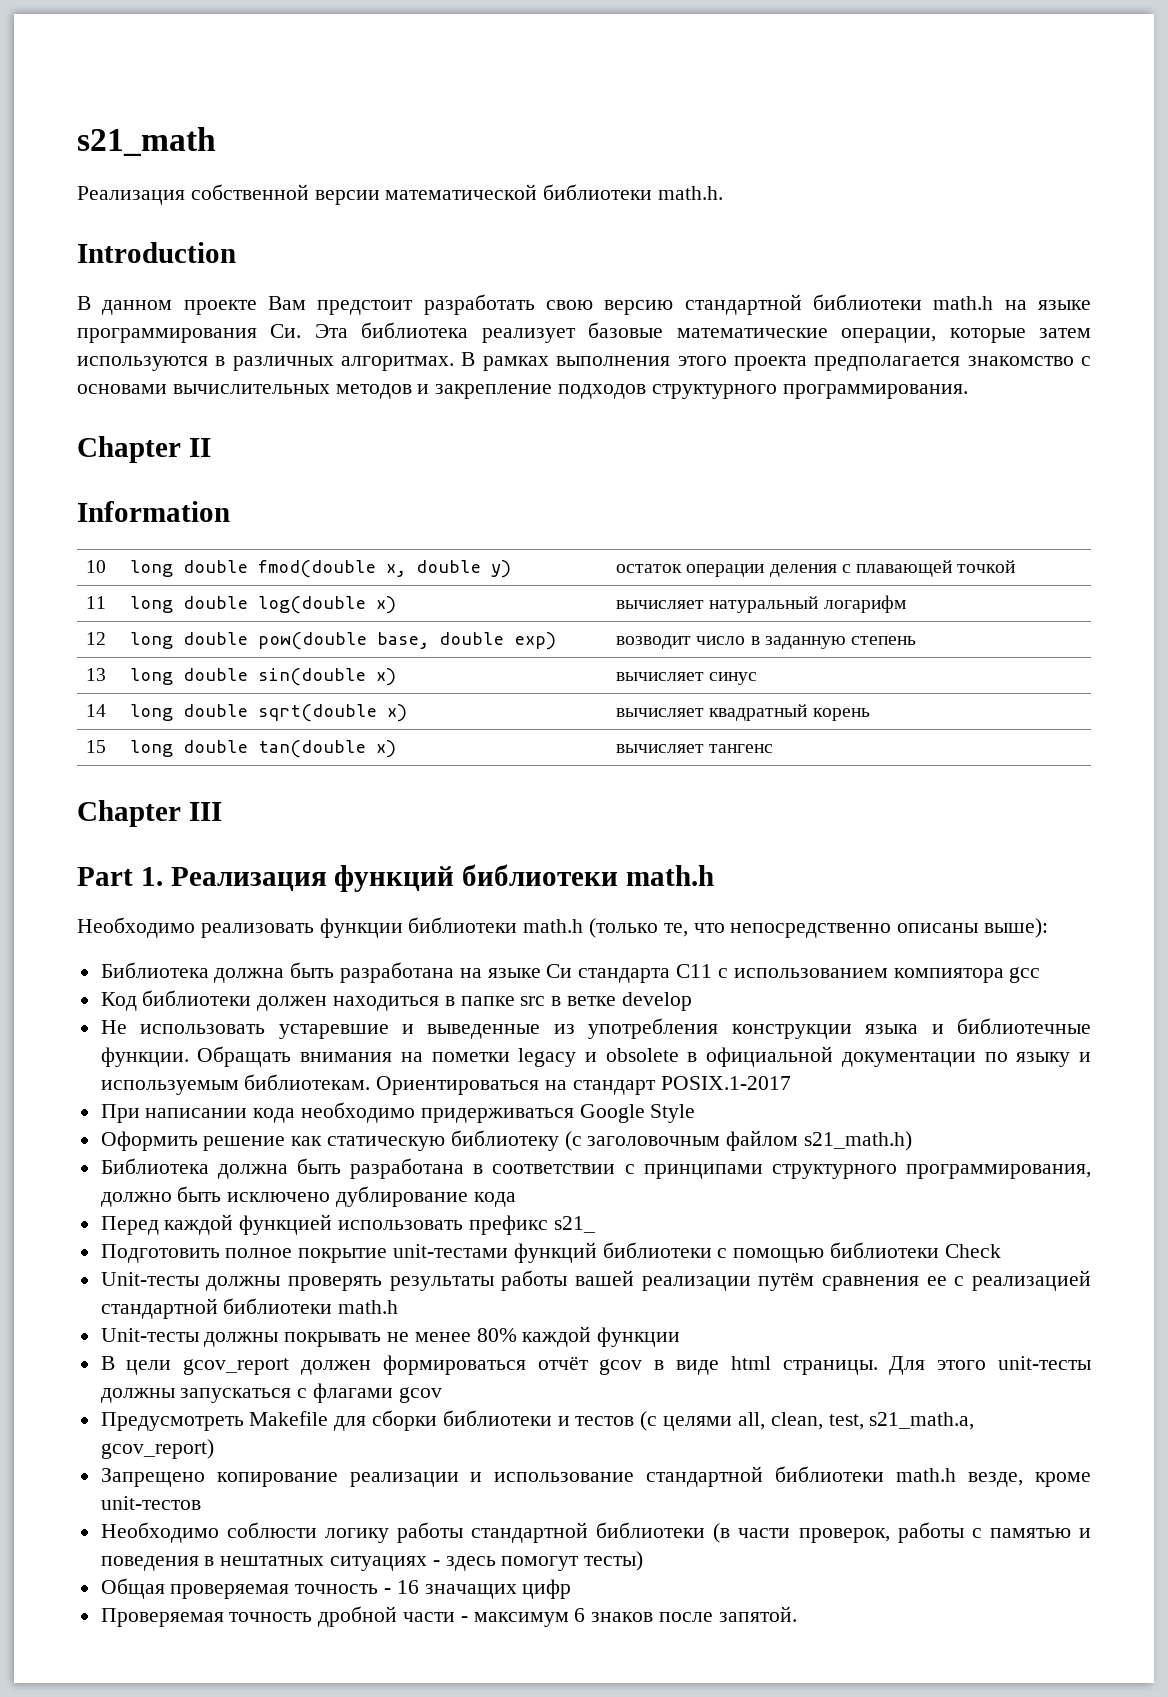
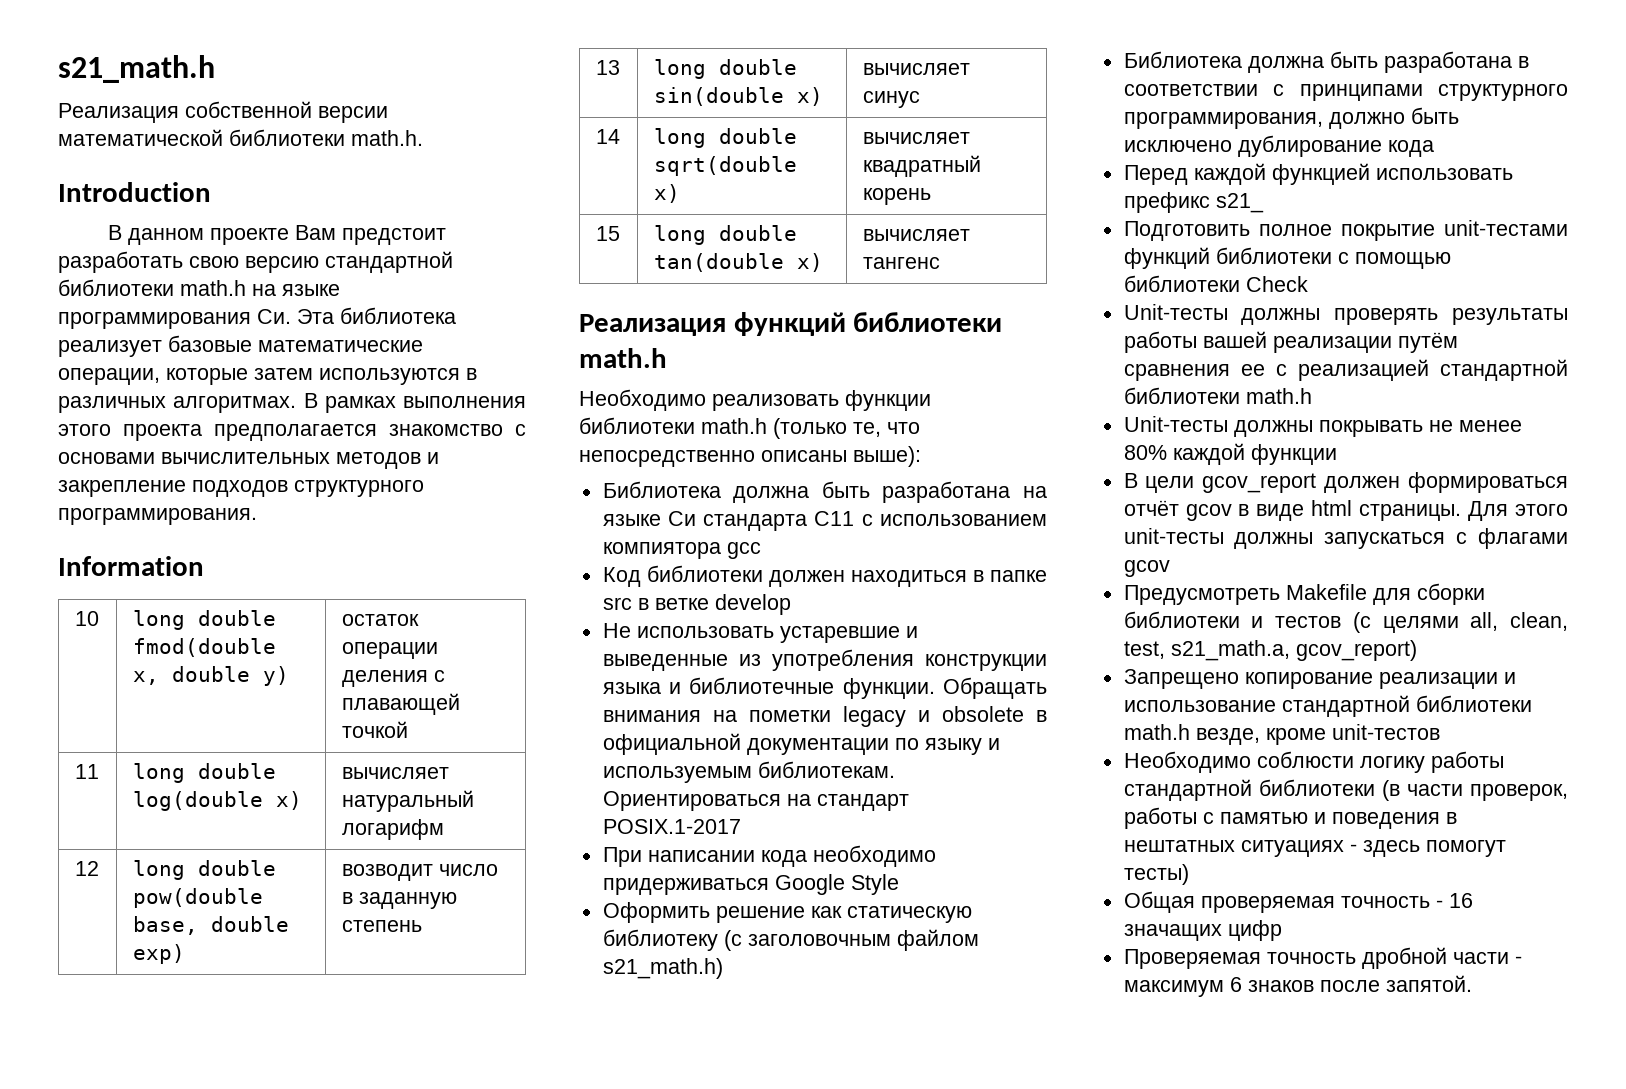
- s21_math
+ s21_math.h
- Chapter II
- Chapter III
- Part 1. Реализация функций библиотеки math.h
+ Реализация функций библиотеки math.h

